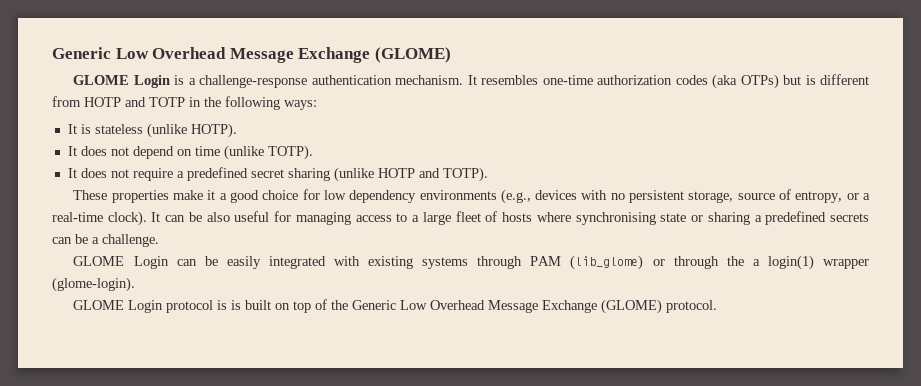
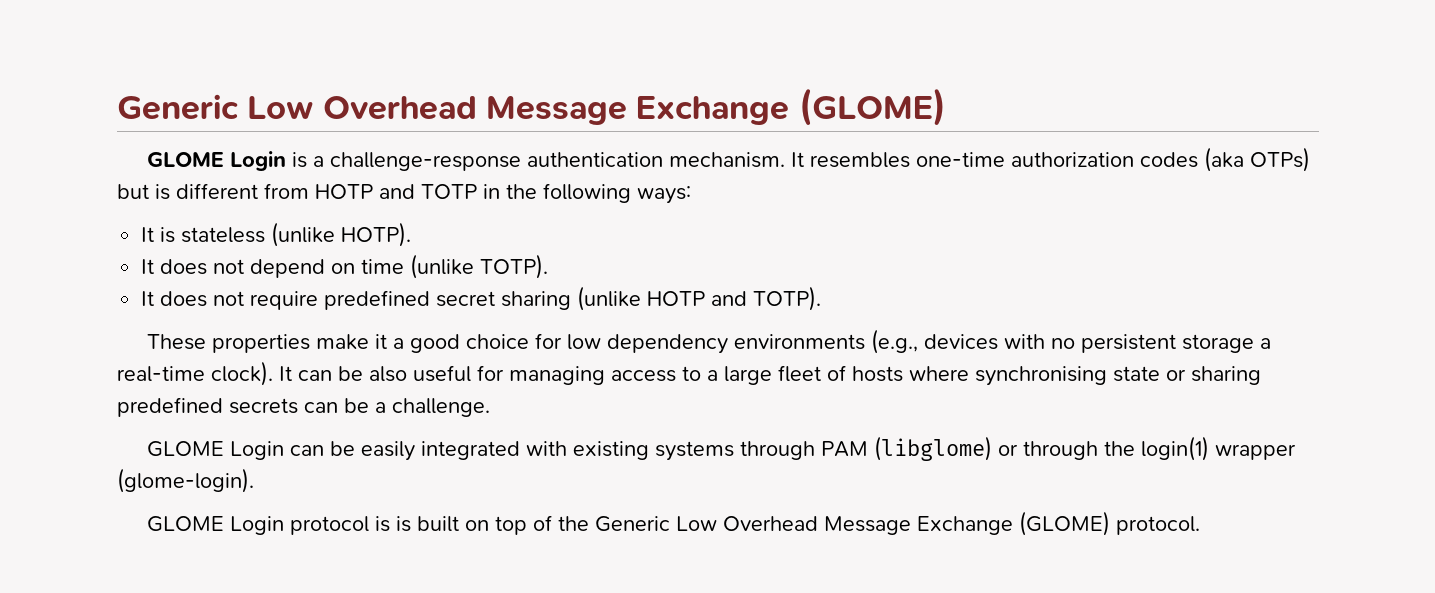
- It does not require a predefined secret sharing (unlike HOTP and TOTP).
+ It does not require predefined secret sharing (unlike HOTP and TOTP).
- These properties make it a good choice for low dependency environments (e.g., devices with no persistent storage, source of entropy, or a real-time clock).
+ These properties make it a good choice for low dependency environments (e.g., devices with no persistent storage a real-time clock).
- It can be also useful for managing access to a large fleet of hosts where synchronising state or sharing a predefined secrets can be a challenge.
+ It can be also useful for managing access to a large fleet of hosts where synchronising state or sharing predefined secrets can be a challenge.
- GLOME Login can be easily integrated with existing systems through PAM (lib_glome) or through the a login(1) wrapper (glome-login).
+ GLOME Login can be easily integrated with existing systems through PAM (libglome) or through the login(1) wrapper (glome-login).

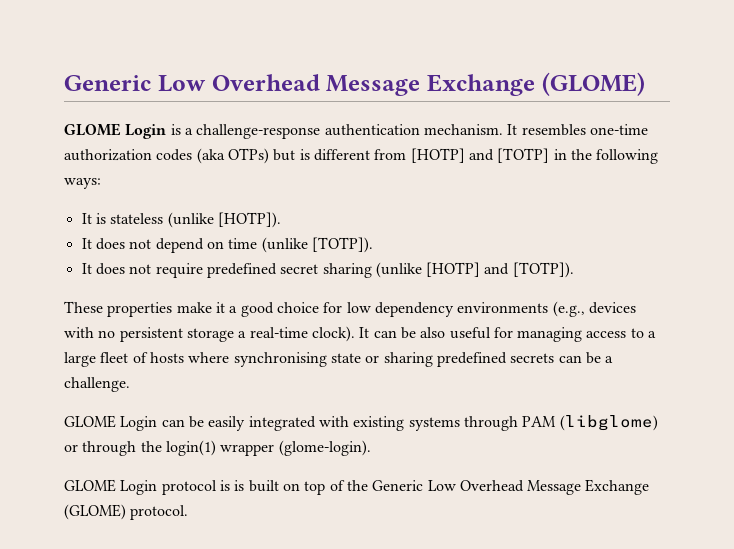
- It resembles one-time authorization codes (aka OTPs) but is different from HOTP and TOTP in the following ways:
+ It resembles one-time authorization codes (aka OTPs) but is different from [HOTP] and [TOTP] in the following ways:
- It is stateless (unlike HOTP).
+ It is stateless (unlike [HOTP]).
- It does not depend on time (unlike TOTP).
+ It does not depend on time (unlike [TOTP]).
- It does not require predefined secret sharing (unlike HOTP and TOTP).
+ It does not require predefined secret sharing (unlike [HOTP] and [TOTP]).

